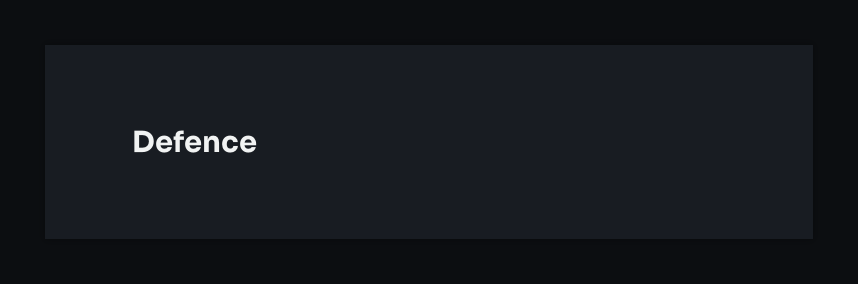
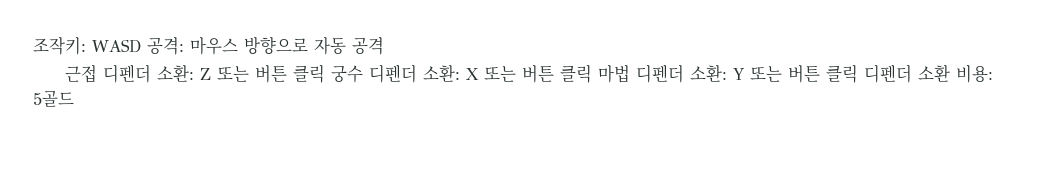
- Defence
+ 조작키: WASD 공격: 마우스 방향으로 자동 공격
+ 근접 디펜더 소환: Z 또는 버튼 클릭 궁수 디펜더 소환: X 또는 버튼 클릭 마법 디펜더 소환: Y 또는 버튼 클릭 디펜더 소환 비용: 5골드

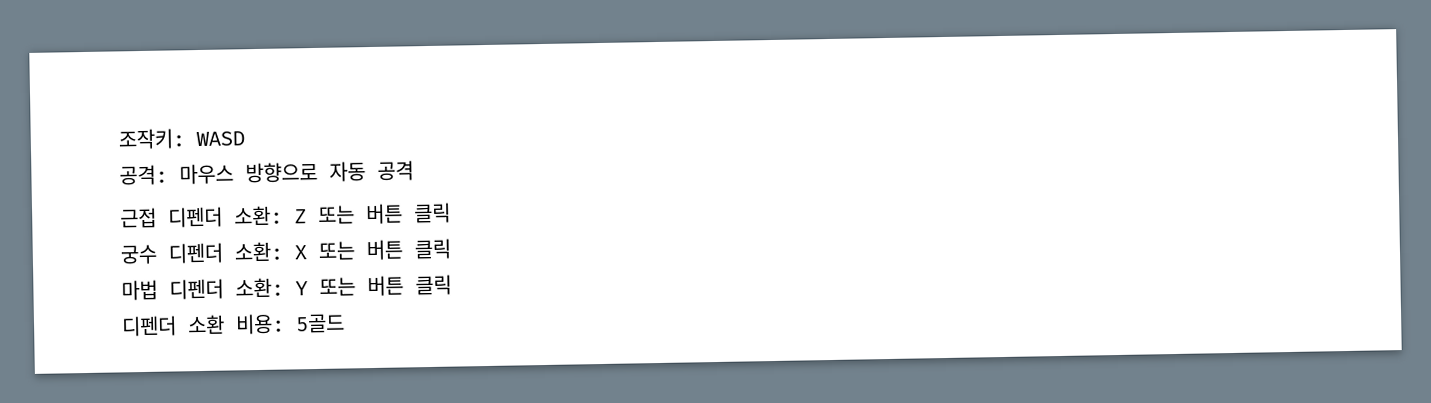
- 조작키: WASD 공격: 마우스 방향으로 자동 공격
+ 조작키: WASD
+ 공격: 마우스 방향으로 자동 공격
- 근접 디펜더 소환: Z 또는 버튼 클릭 궁수 디펜더 소환: X 또는 버튼 클릭 마법 디펜더 소환: Y 또는 버튼 클릭 디펜더 소환 비용: 5골드
+ 근접 디펜더 소환: Z 또는 버튼 클릭
+ 궁수 디펜더 소환: X 또는 버튼 클릭
+ 마법 디펜더 소환: Y 또는 버튼 클릭
+ 디펜더 소환 비용: 5골드

